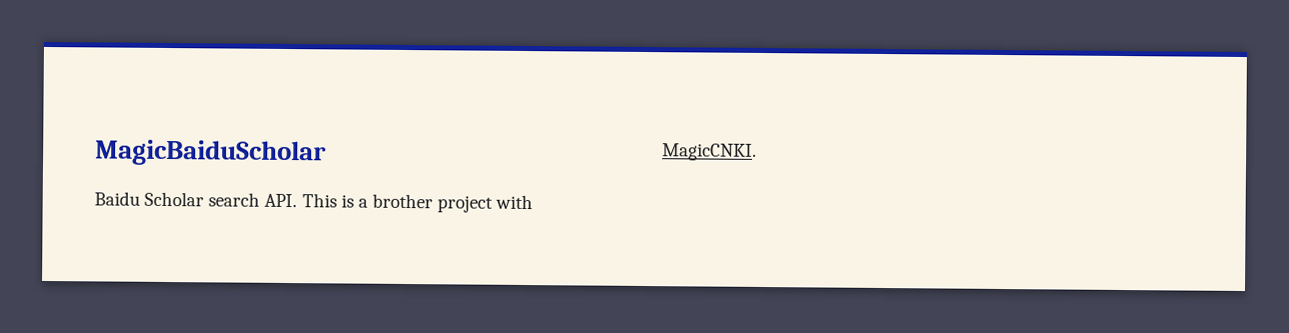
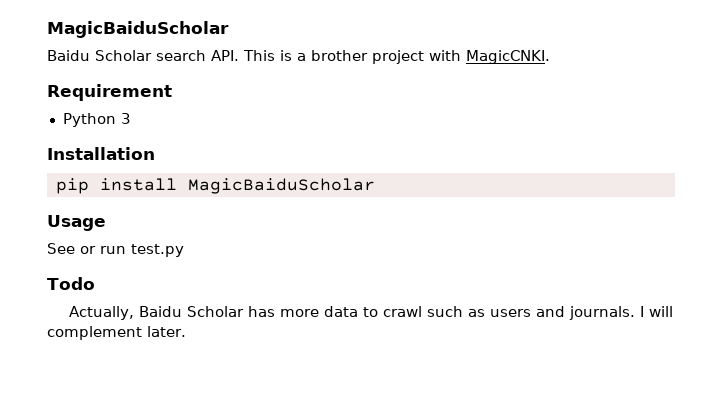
+ Requirement
+ Python 3
+ Installation
+ pip install MagicBaiduScholar
+ Usage
+ See or run test.py
+ Todo
+ Actually, Baidu Scholar has more data to crawl such as users and journals. I will complement later.

